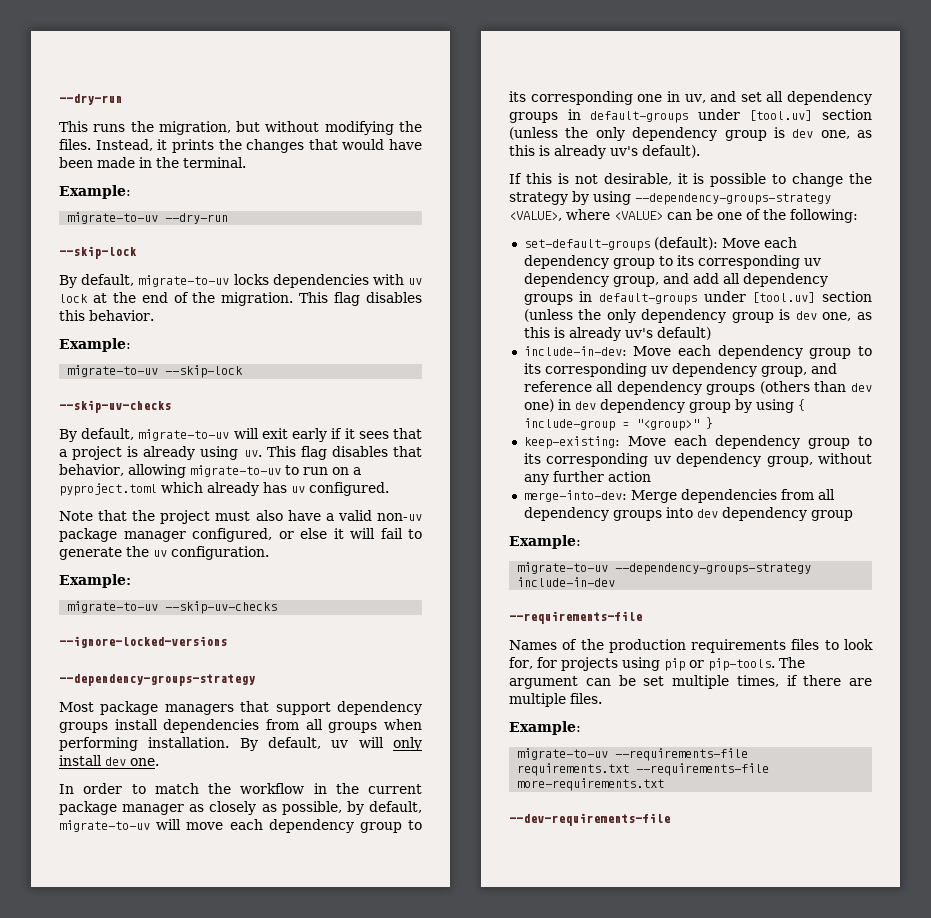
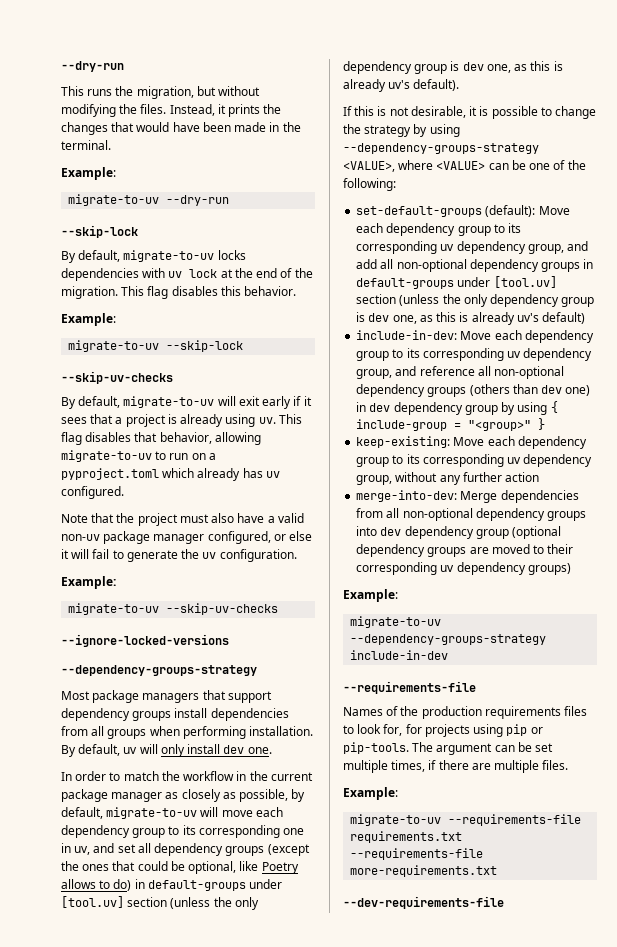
- In order to match the workflow in the current package manager as closely as possible, by default, migrate-to-uv will move each dependency group to its corresponding one in uv, and set all dependency groups in default-groups under [tool.uv] section (unless the only dependency group is dev one, as this is already uv's default).
+ In order to match the workflow in the current package manager as closely as possible, by default, migrate-to-uv will move each dependency group to its corresponding one in uv, and set all dependency groups (except the ones that could be optional, like Poetry allows to do) in default-groups under [tool.uv] section (unless the only dependency group is dev one, as this is already uv's default).
- set-default-groups (default): Move each dependency group to its corresponding uv dependency group, and add all dependency groups in default-groups under [tool.uv] section (unless the only dependency group is dev one, as this is already uv's default)
+ set-default-groups (default): Move each dependency group to its corresponding uv dependency group, and add all non-optional dependency groups in default-groups under [tool.uv] section (unless the only dependency group is dev one, as this is already uv's default)
- include-in-dev: Move each dependency group to its corresponding uv dependency group, and reference all dependency groups (others than dev one) in dev dependency group by using { include-group = "<group>" }
+ include-in-dev: Move each dependency group to its corresponding uv dependency group, and reference all non-optional dependency groups (others than dev one) in dev dependency group by using { include-group = "<group>" }
- merge-into-dev: Merge dependencies from all dependency groups into dev dependency group
+ merge-into-dev: Merge dependencies from all non-optional dependency groups into dev dependency group (optional dependency groups are moved to their corresponding uv dependency groups)

